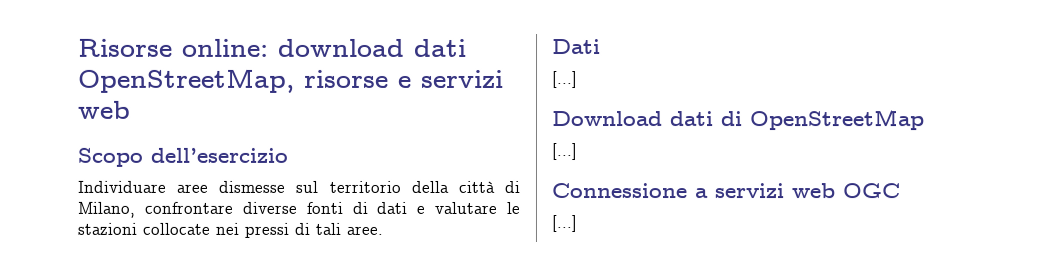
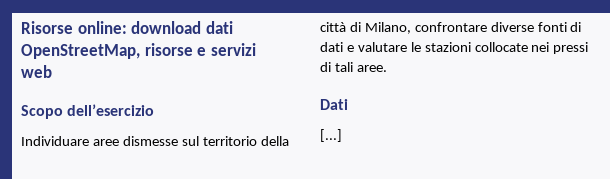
- Download dati di OpenStreetMap
- [...]
- Connessione a servizi web OGC
- [...]

